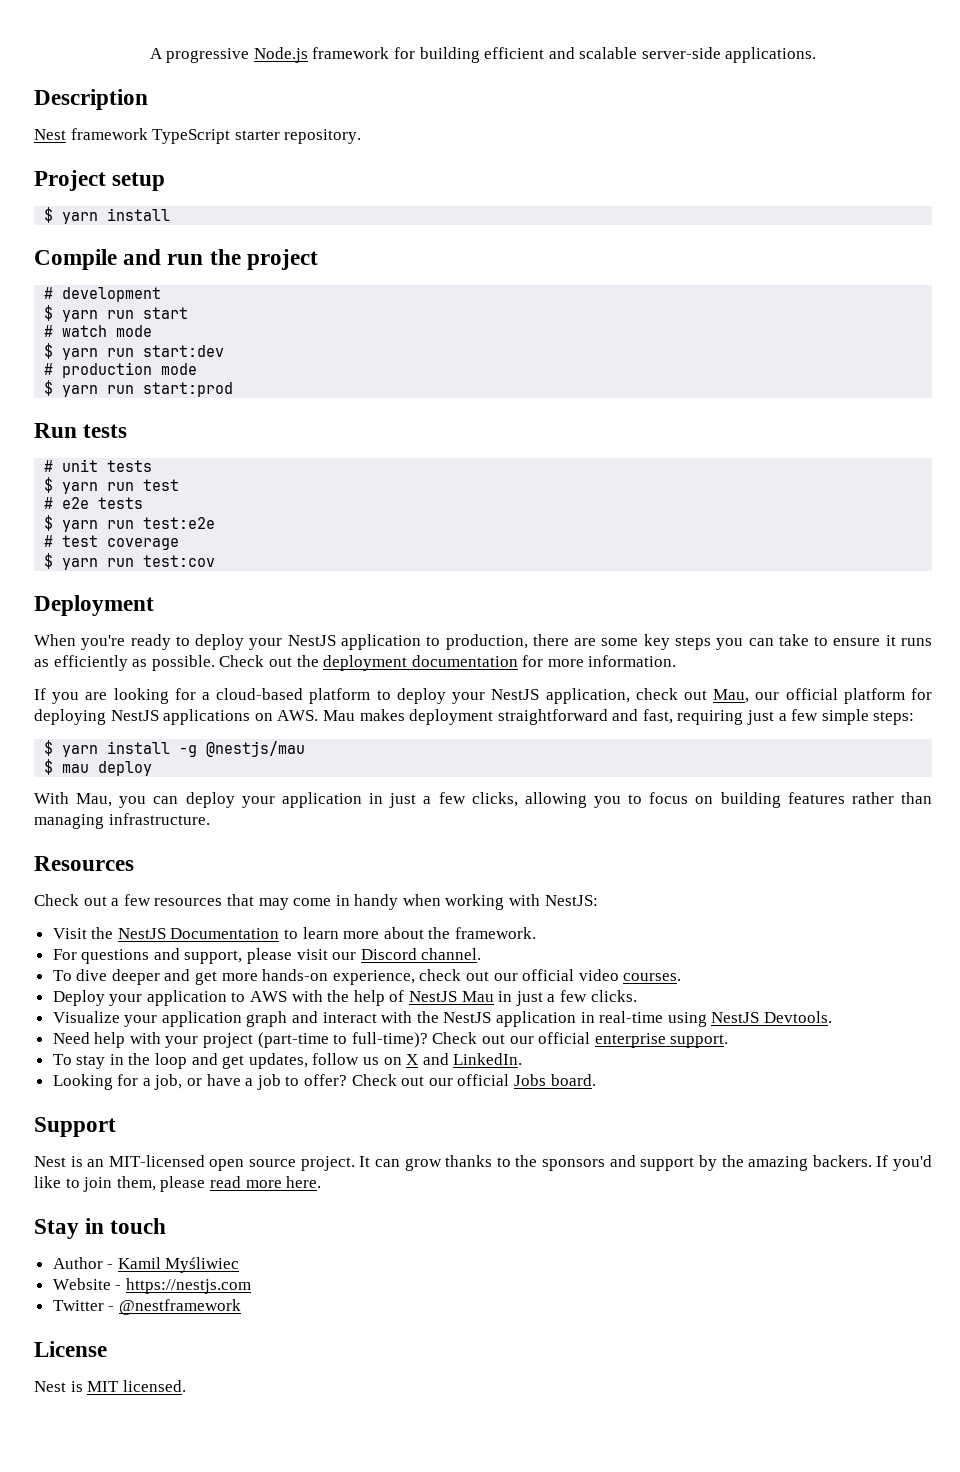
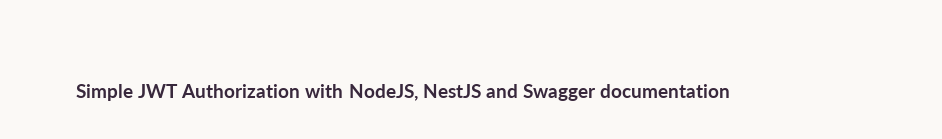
- A progressive Node.js framework for building efficient and scalable server-side applications.
- Description
- Nest framework TypeScript starter repository.
- Project setup
- $ yarn install
- Compile and run the project
- # development
- $ yarn run start
- # watch mode
- $ yarn run start:dev
- # production mode
- $ yarn run start:prod
- Run tests
- # unit tests
- $ yarn run test
- # e2e tests
- $ yarn run test:e2e
- # test coverage
- $ yarn run test:cov
- Deployment
- When you're ready to deploy your NestJS application to production, there are some key steps you can take to ensure it runs as efficiently as possible. Check out the deployment documentation for more information.
- If you are looking for a cloud-based platform to deploy your NestJS application, check out Mau, our official platform for deploying NestJS applications on AWS. Mau makes deployment straightforward and fast, requiring just a few simple steps:
- $ yarn install -g @nestjs/mau
- $ mau deploy
- With Mau, you can deploy your application in just a few clicks, allowing you to focus on building features rather than managing infrastructure.
- Resources
- Check out a few resources that may come in handy when working with NestJS:
- Visit the NestJS Documentation to learn more about the framework.
- For questions and support, please visit our Discord channel.
- To dive deeper and get more hands-on experience, check out our official video courses.
- Deploy your application to AWS with the help of NestJS Mau in just a few clicks.
- Visualize your application graph and interact with the NestJS application in real-time using NestJS Devtools.
- Need help with your project (part-time to full-time)? Check out our official enterprise support.
- To stay in the loop and get updates, follow us on X and LinkedIn.
- Looking for a job, or have a job to offer? Check out our official Jobs board.
- Support
- Nest is an MIT-licensed open source project. It can grow thanks to the sponsors and support by the amazing backers. If you'd like to join them, please read more here.
- Stay in touch
- Author - Kamil Myśliwiec
- Website - https://nestjs.com
- Twitter - @nestframework
- License
- Nest is MIT licensed.
+ Simple JWT Authorization with NodeJS, NestJS and Swagger documentation

